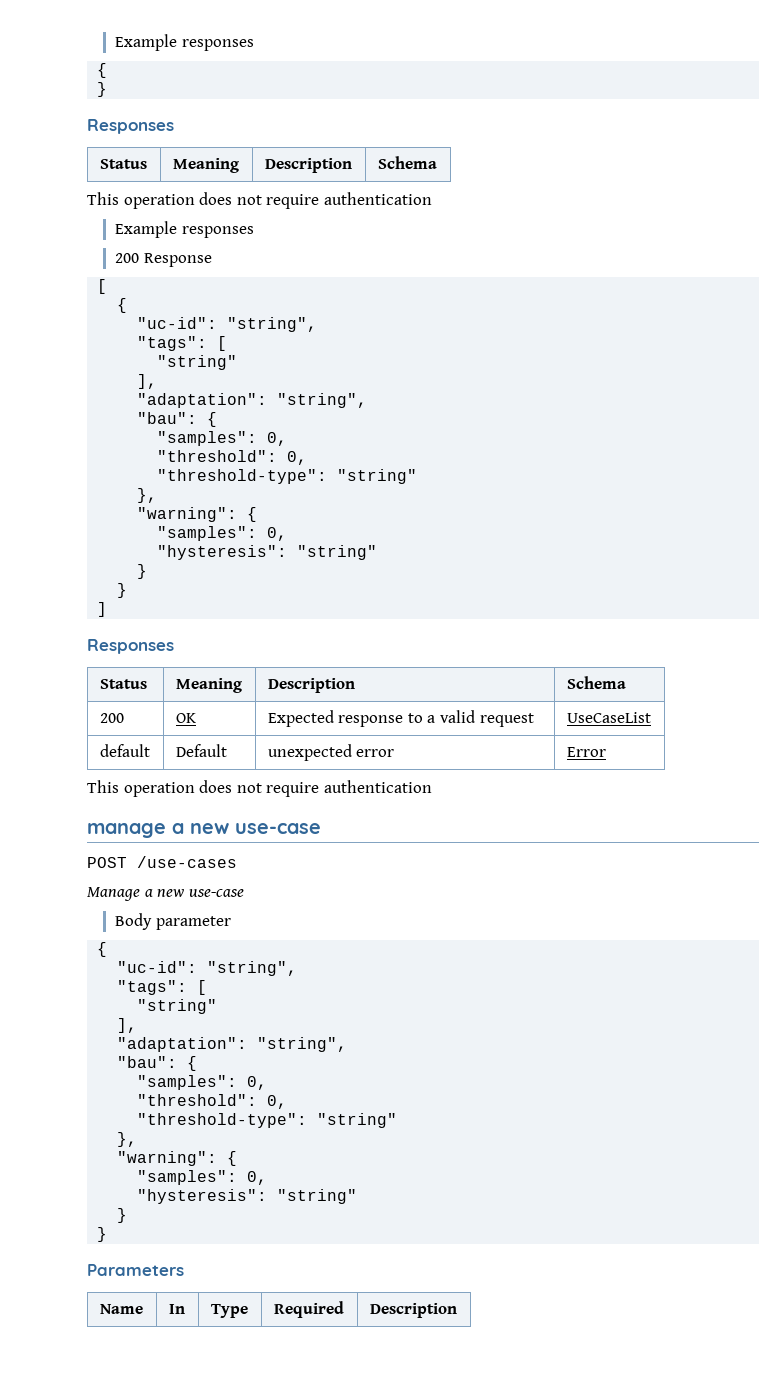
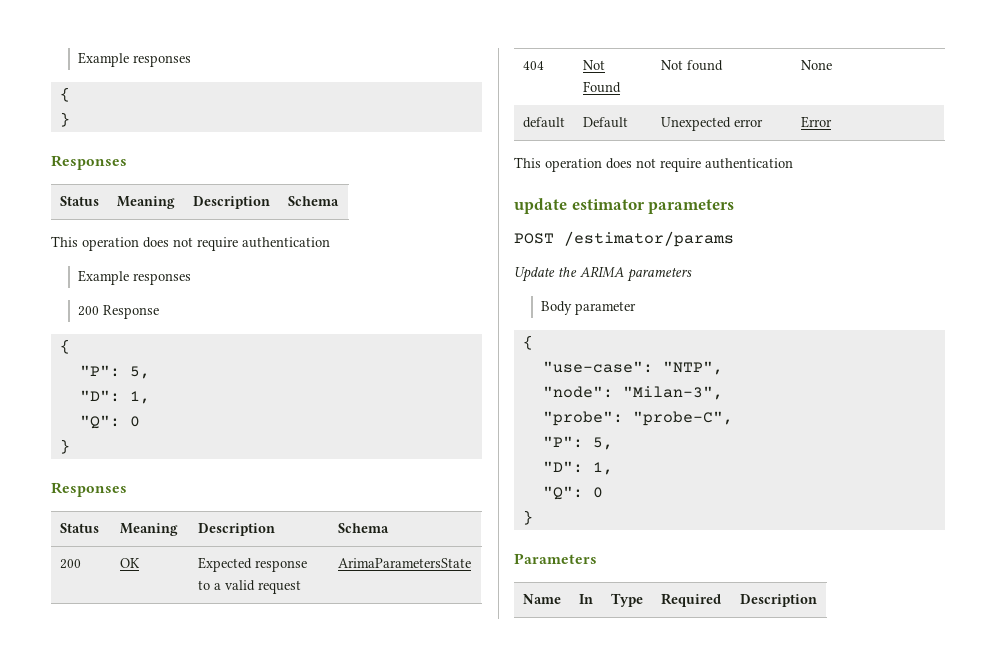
  200 Response
- [
  {
- "uc-id": "string",
- "tags": [
- "string"
- ],
- "adaptation": "string",
- "bau": {
- "samples": 0,
- "threshold": 0,
- "threshold-type": "string"
- },
- "warning": {
- "samples": 0,
- "hysteresis": "string"
+ "P": 5,
+ "D": 1,
+ "Q": 0
  }
- }
- ]
- 200 | OK | Expected response to a valid request | UseCaseList
+ 200 | OK | Expected response to a valid request | ArimaParametersState
+ 404 | Not Found | Not found | None
- default | Default | unexpected error | Error
+ default | Default | Unexpected error | Error
- manage a new use-case
- POST /use-cases
- Manage a new use-case
+ update estimator parameters
+ POST /estimator/params
+ Update the ARIMA parameters
  Body parameter
  {
- "uc-id": "string",
- "tags": [
- "string"
- ],
- "adaptation": "string",
- "bau": {
- "samples": 0,
- "threshold": 0,
- "threshold-type": "string"
- },
- "warning": {
- "samples": 0,
- "hysteresis": "string"
- }
+ "use-case": "NTP",
+ "node": "Milan-3",
+ "probe": "probe-C",
+ "P": 5,
+ "D": 1,
+ "Q": 0

